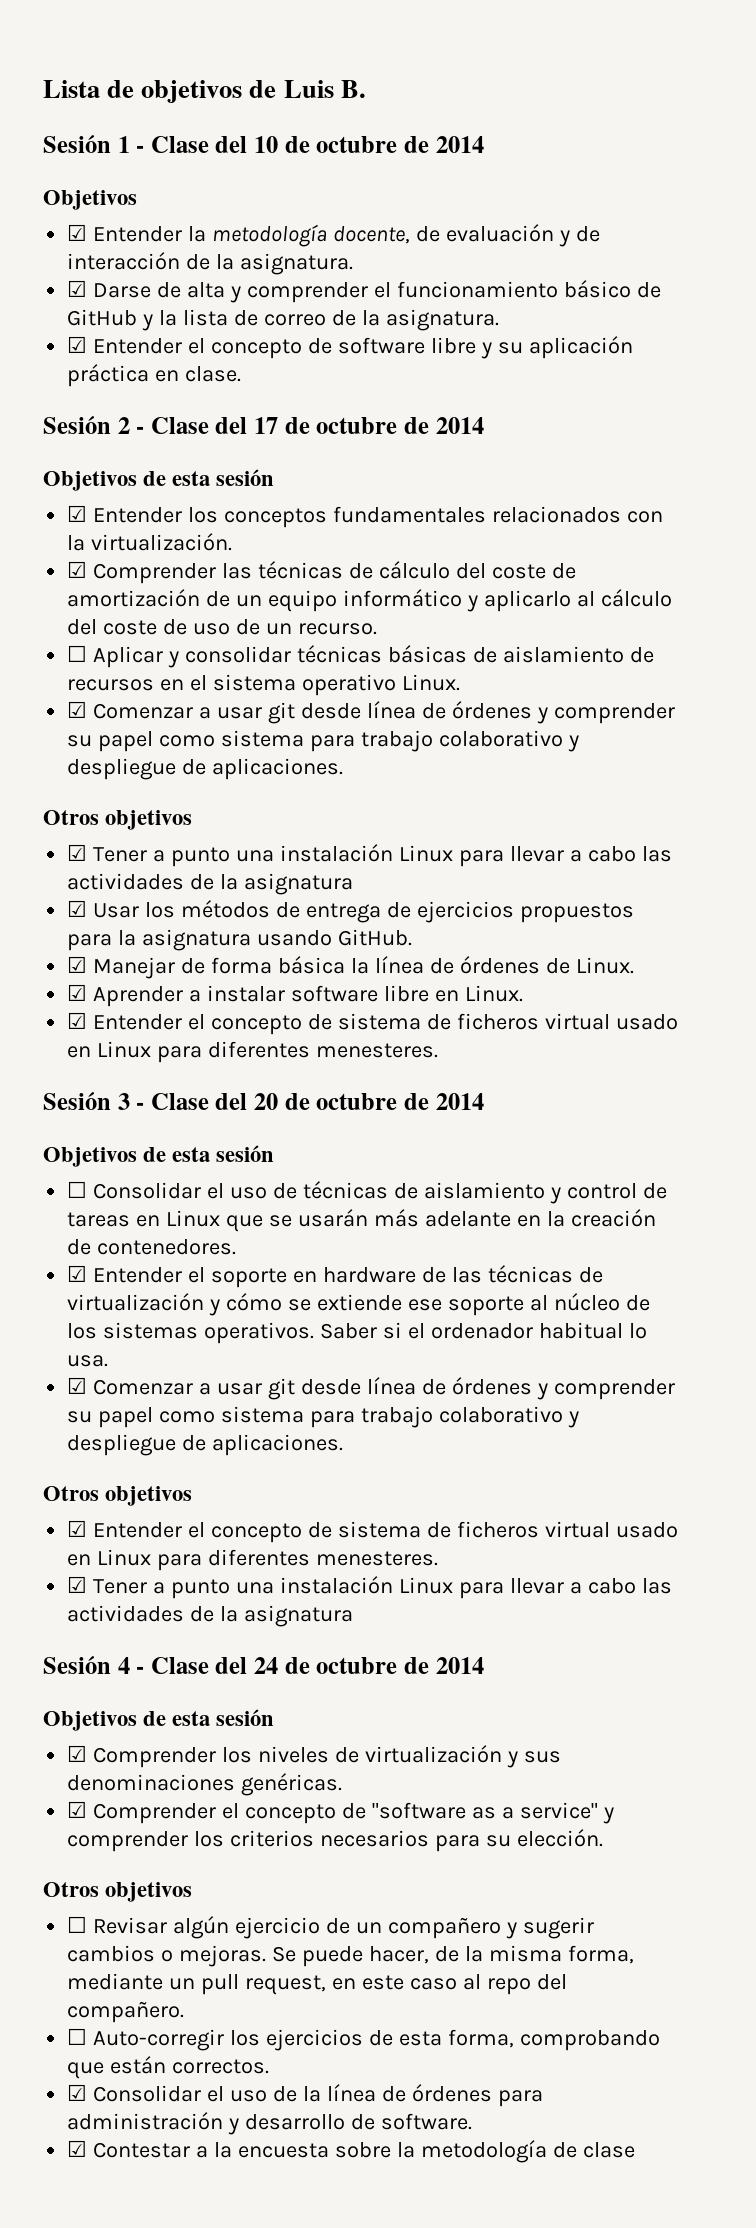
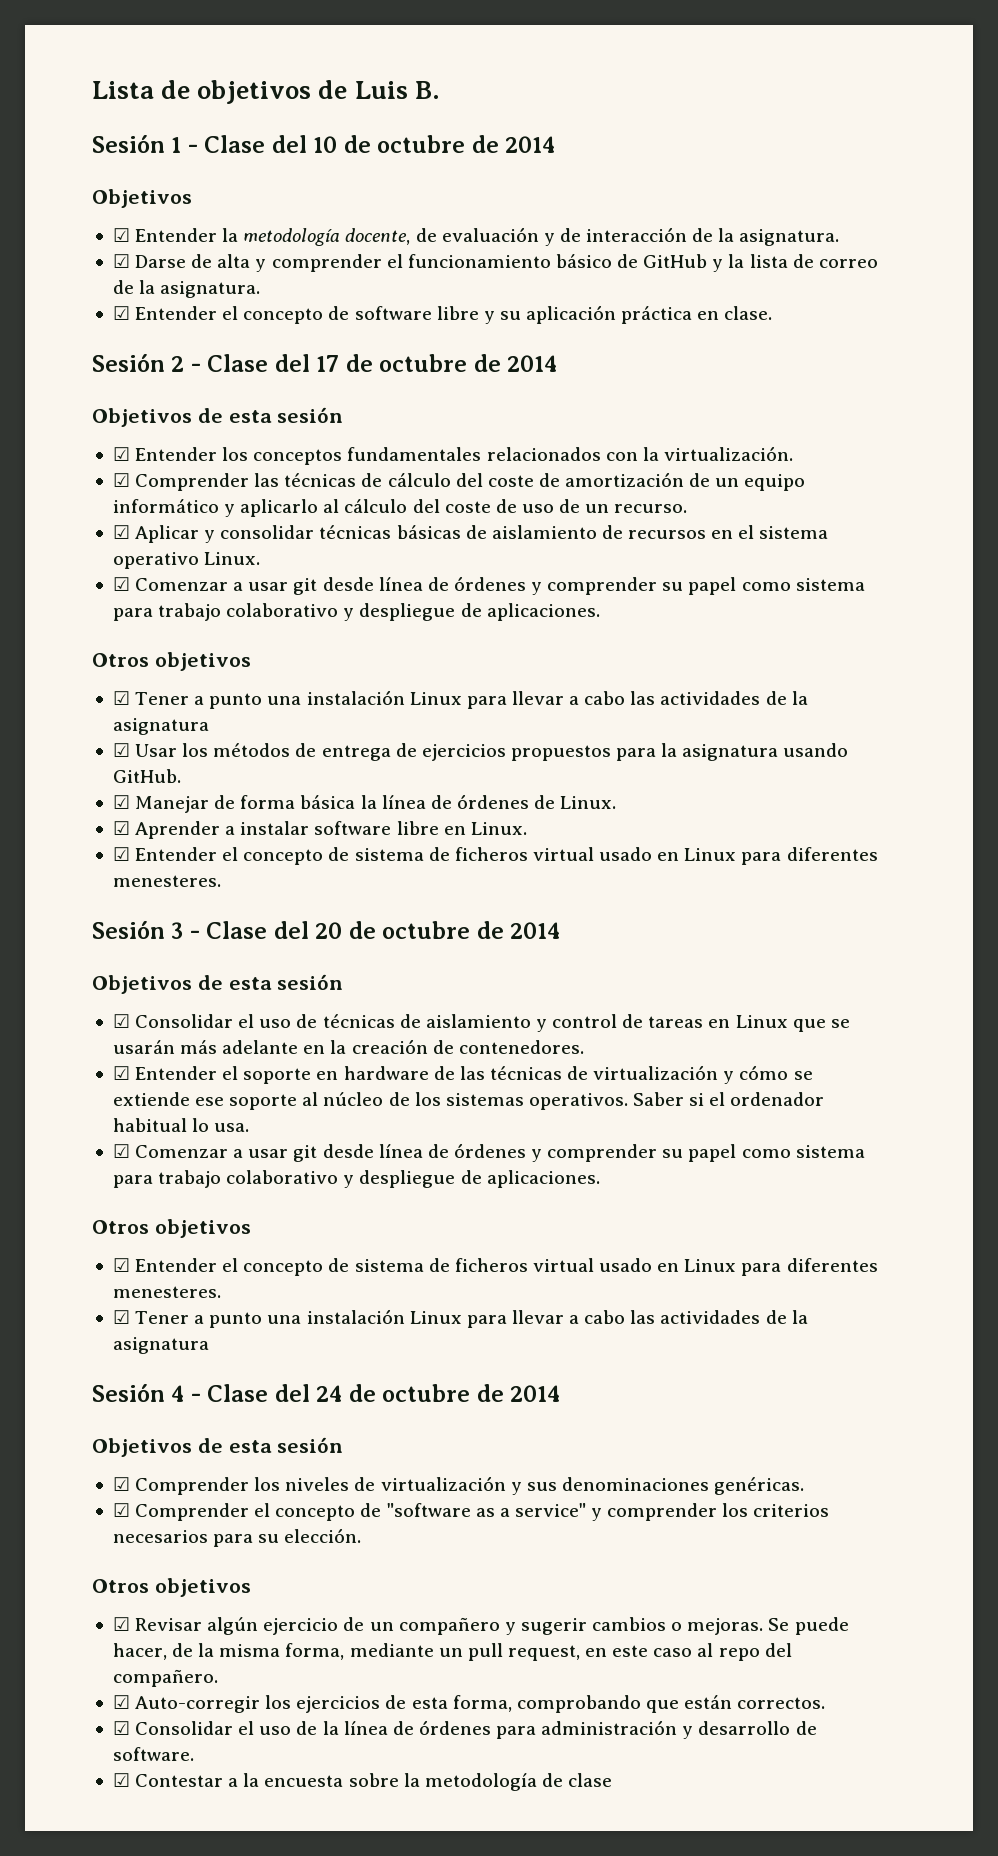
- ☐ Aplicar y consolidar técnicas básicas de aislamiento de recursos en el sistema operativo Linux.
+ ☑ Aplicar y consolidar técnicas básicas de aislamiento de recursos en el sistema operativo Linux.
- ☐ Consolidar el uso de técnicas de aislamiento y control de tareas en Linux que se usarán más adelante en la creación de contenedores.
+ ☑ Consolidar el uso de técnicas de aislamiento y control de tareas en Linux que se usarán más adelante en la creación de contenedores.
- ☐ Revisar algún ejercicio de un compañero y sugerir cambios o mejoras.
+ ☑ Revisar algún ejercicio de un compañero y sugerir cambios o mejoras.
- ☐ Auto-corregir los ejercicios de esta forma, comprobando que están correctos.
+ ☑ Auto-corregir los ejercicios de esta forma, comprobando que están correctos.

